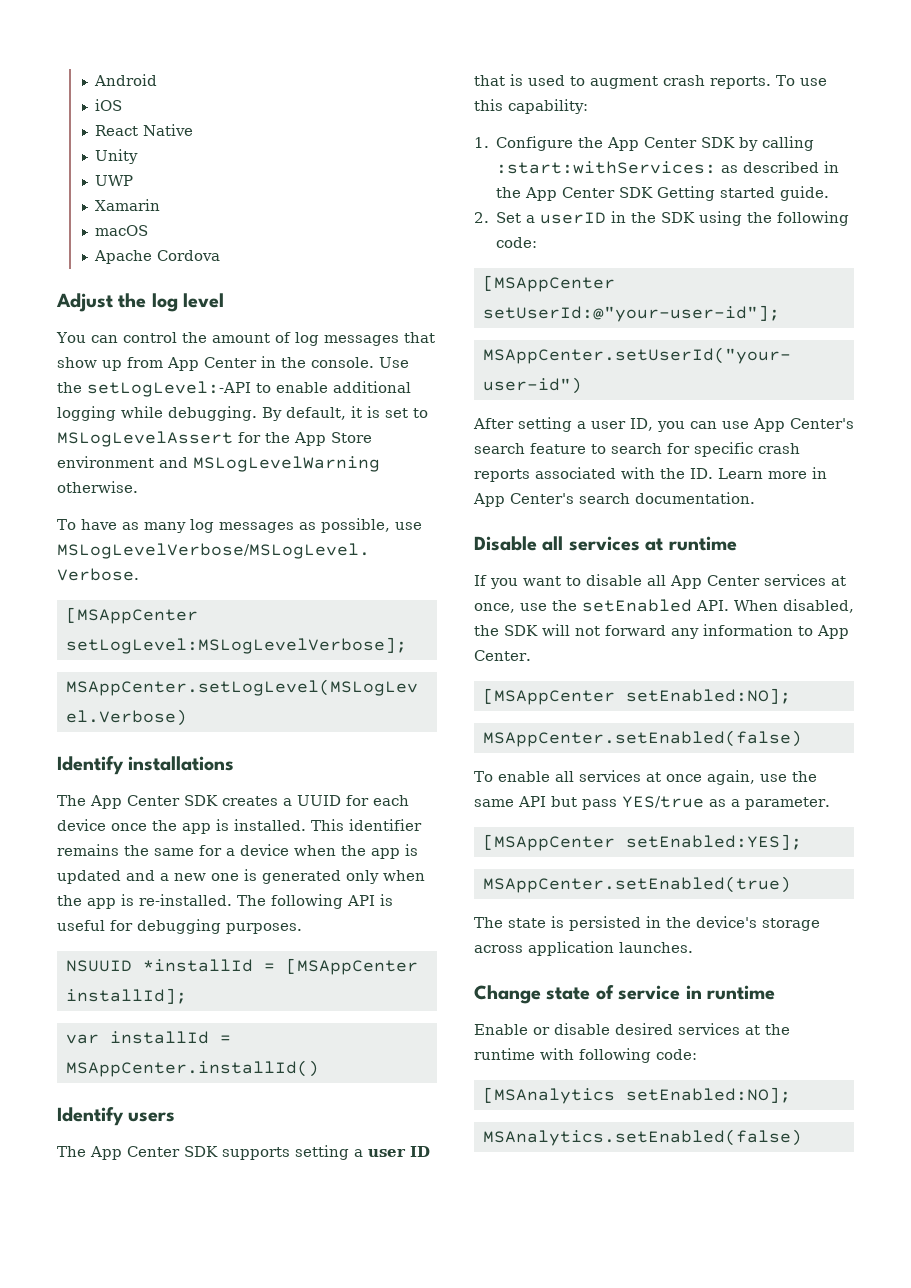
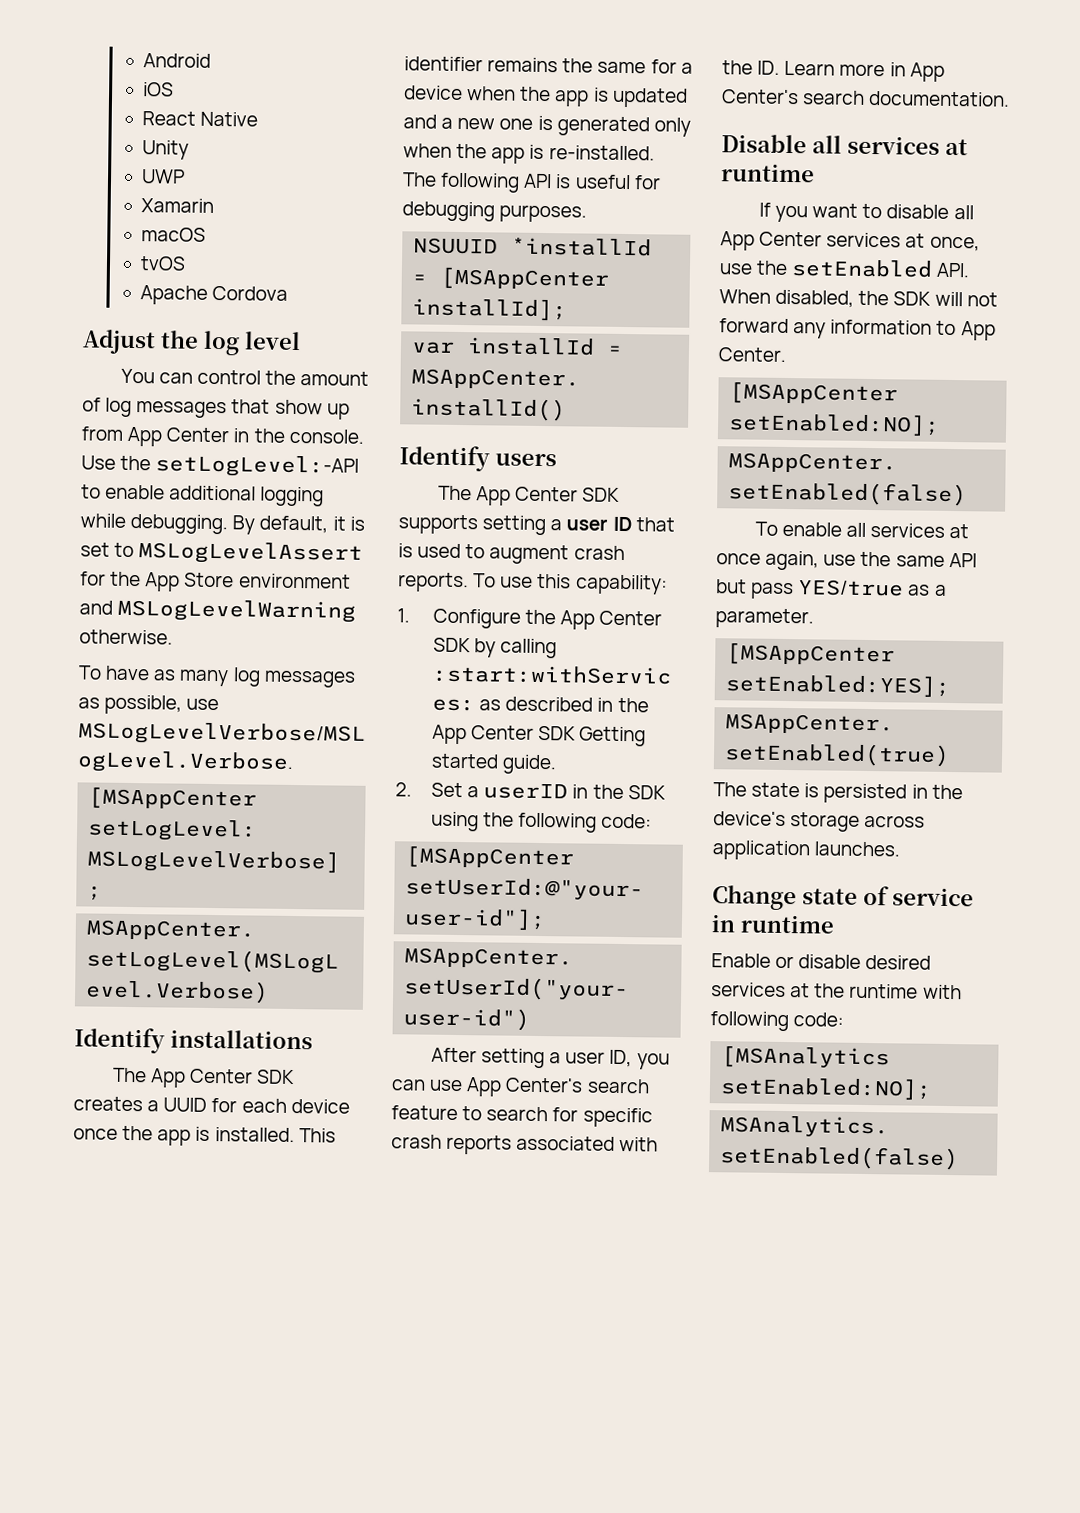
+ tvOS

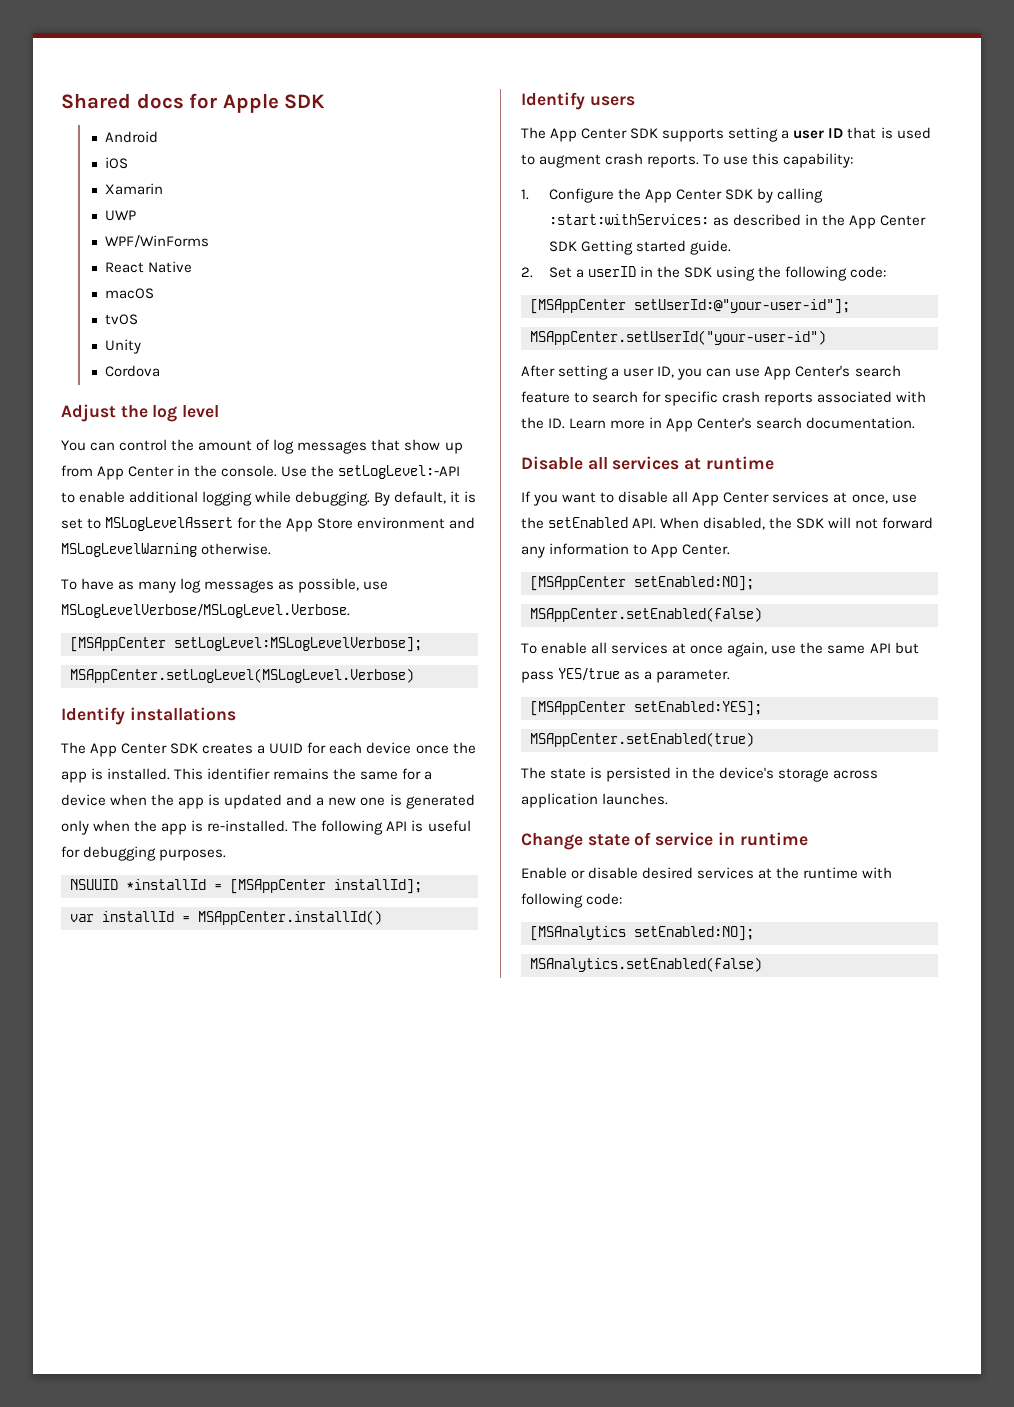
+ Shared docs for Apple SDK
  Android
  iOS
+ Xamarin
+ UWP
+ WPF/WinForms
  React Native
- Unity
- UWP
- Xamarin
- Apache Cordova
+ Unity
+ Cordova

